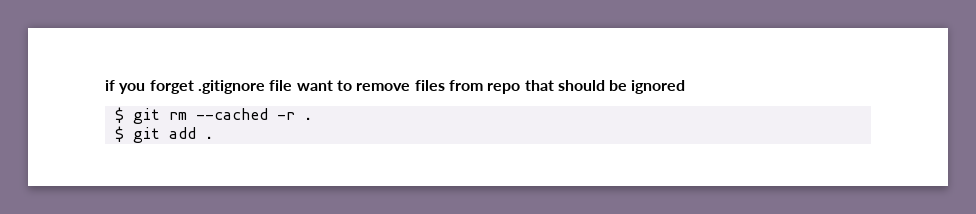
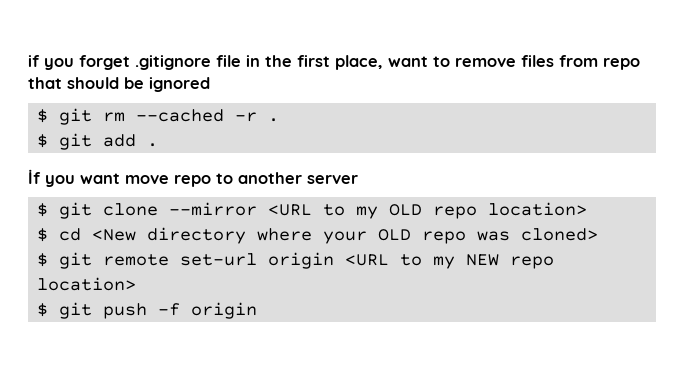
- if you forget .gitignore file want to remove files from repo that should be ignored
+ if you forget .gitignore file in the first place, want to remove files from repo that should be ignored
+ İf you want move repo to another server
+ $ git clone --mirror <URL to my OLD repo location>
+ $ cd <New directory where your OLD repo was cloned>
+ $ git remote set-url origin <URL to my NEW repo location>
+ $ git push -f origin

